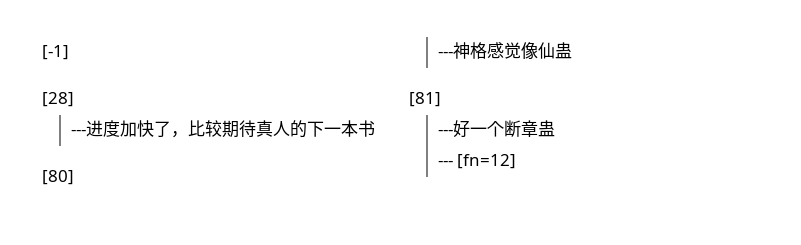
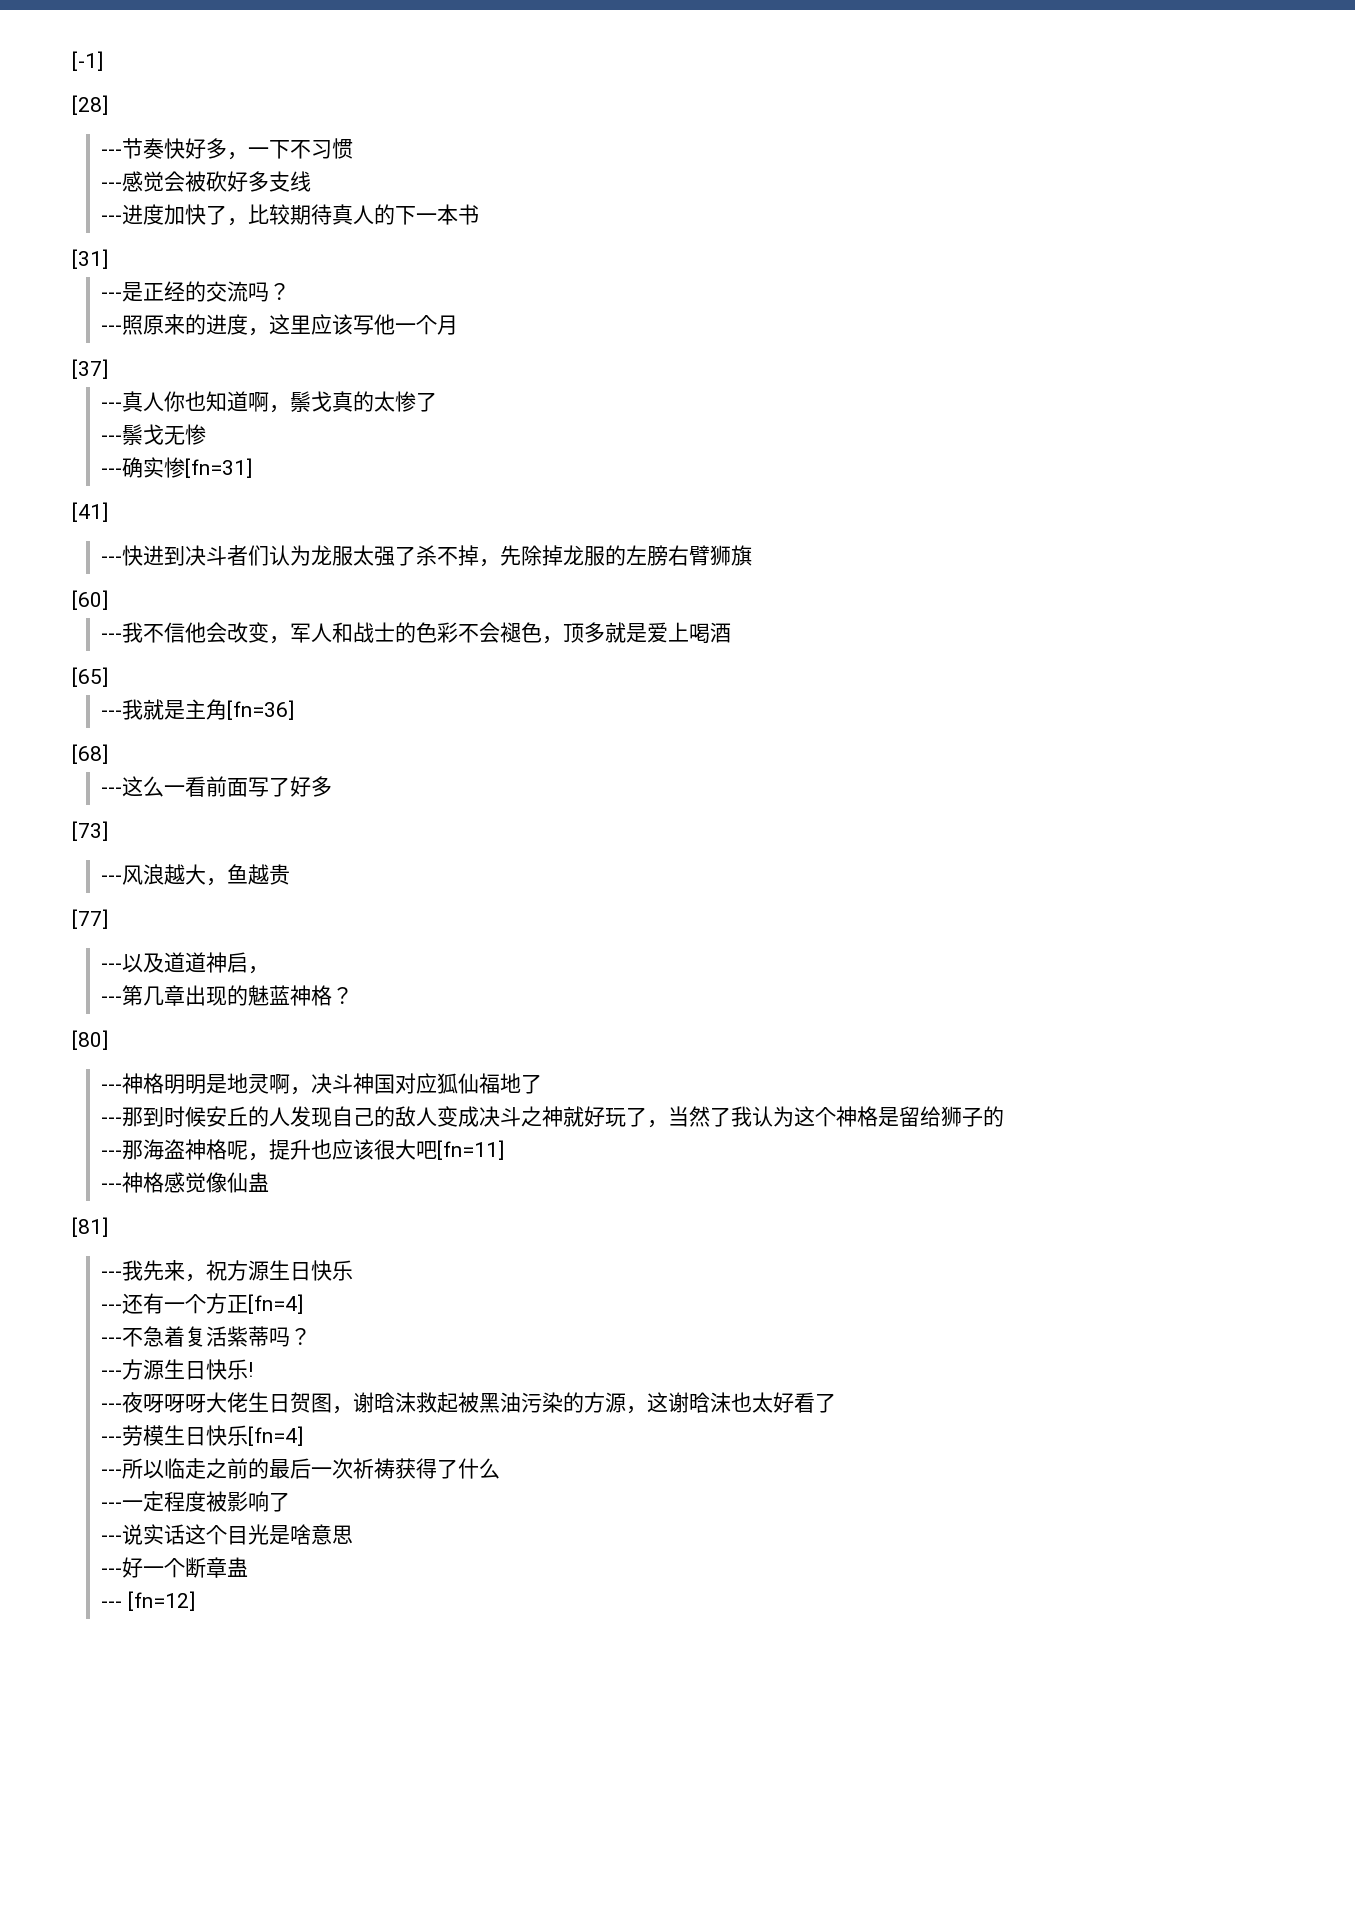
+ ---节奏快好多，一下不习惯
+ ---感觉会被砍好多支线
+ [31]
+ ---是正经的交流吗？
+ ---照原来的进度，这里应该写他一个月
+ [37]
+ ---真人你也知道啊，鬃戈真的太惨了
+ ---鬃戈无惨
+ ---确实惨[fn=31]
+ [41]
+ ---快进到决斗者们认为龙服太强了杀不掉，先除掉龙服的左膀右臂狮旗
+ [60]
+ ---我不信他会改变，军人和战士的色彩不会褪色，顶多就是爱上喝酒
+ [65]
+ ---我就是主角[fn=36]
+ [68]
+ ---这么一看前面写了好多
+ [73]
+ ---风浪越大，鱼越贵
+ [77]
+ ---以及道道神启，
+ ---第几章出现的魅蓝神格？
  [80]
+ ---神格明明是地灵啊，决斗神国对应狐仙福地了
+ ---那到时候安丘的人发现自己的敌人变成决斗之神就好玩了，当然了我认为这个神格是留给狮子的
+ ---那海盗神格呢，提升也应该很大吧[fn=11]
+ ---我先来，祝方源生日快乐
+ ---还有一个方正[fn=4]
+ ---不急着复活紫蒂吗？
+ ---方源生日快乐!
+ ---夜呀呀呀大佬生日贺图，谢晗沫救起被黑油污染的方源，这谢晗沫也太好看了
+ ---劳模生日快乐[fn=4]
+ ---所以临走之前的最后一次祈祷获得了什么
+ ---一定程度被影响了
+ ---说实话这个目光是啥意思

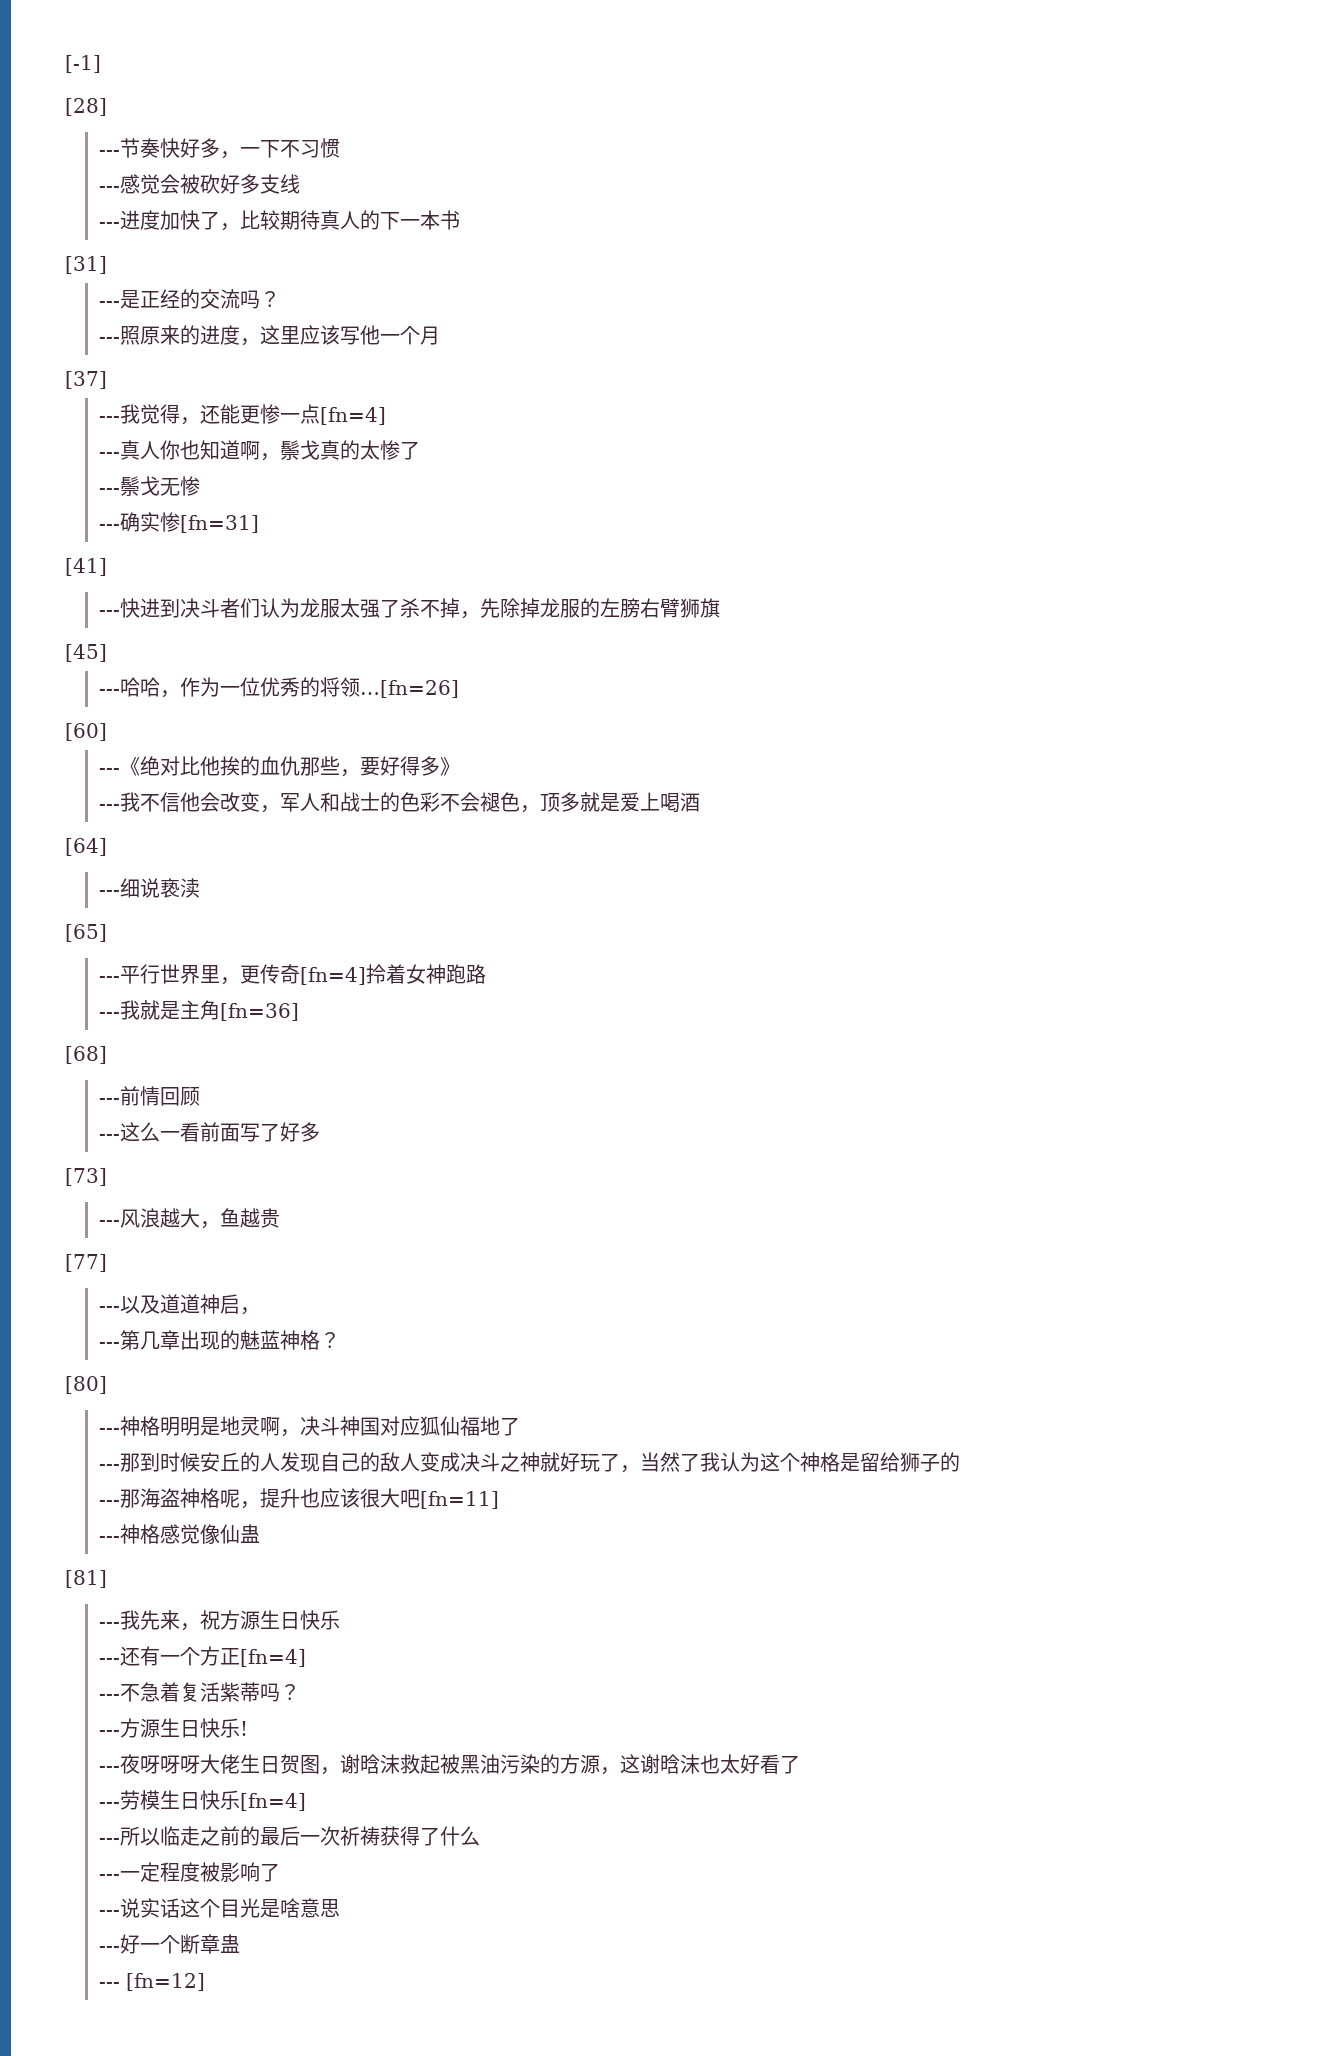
+ ---我觉得，还能更惨一点[fn=4]
+ [45]
+ ---哈哈，作为一位优秀的将领…[fn=26]
  [60]
+ ---《绝对比他挨的血仇那些，要好得多》
+ [64]
+ ---细说亵渎
  [65]
+ ---平行世界里，更传奇[fn=4]拎着女神跑路
+ ---前情回顾

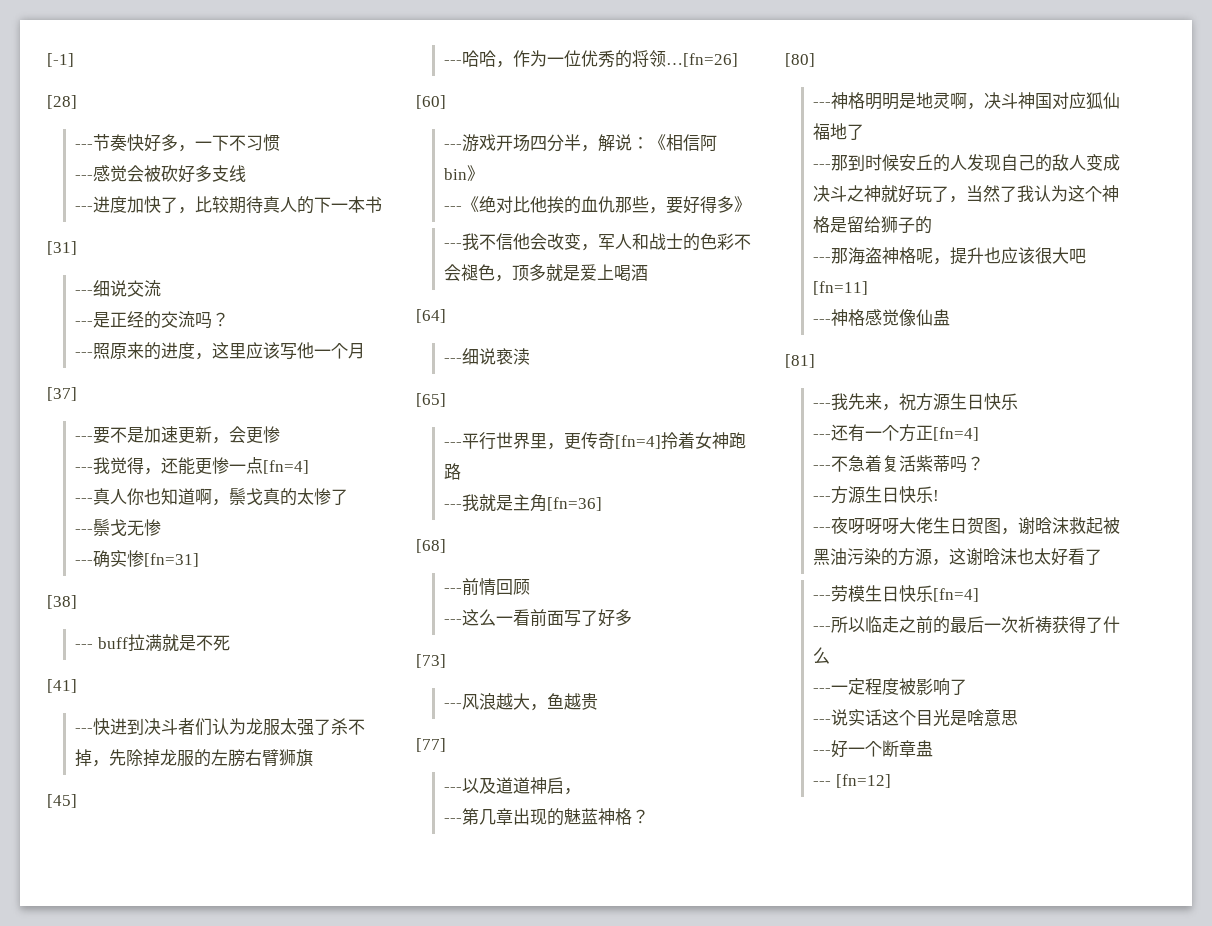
+ ---细说交流
+ ---要不是加速更新，会更惨
+ [38]
+ --- buff拉满就是不死
+ ---游戏开场四分半，解说：《相信阿bin》

